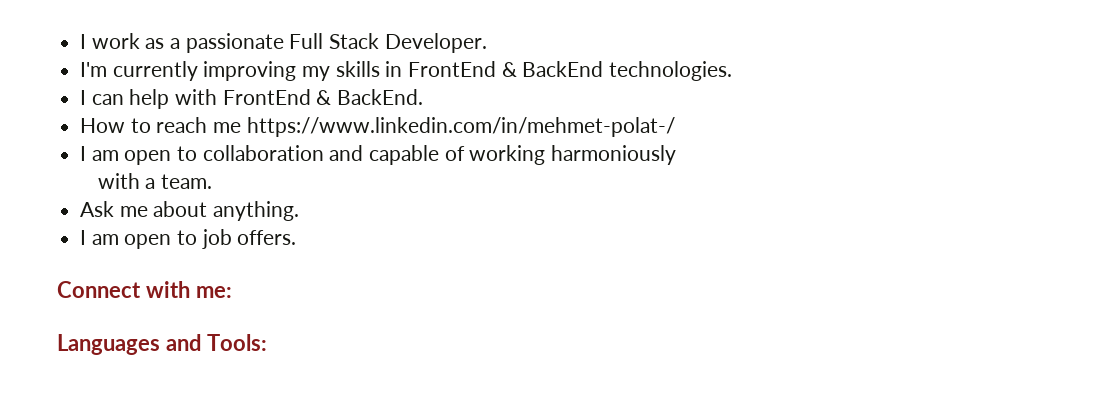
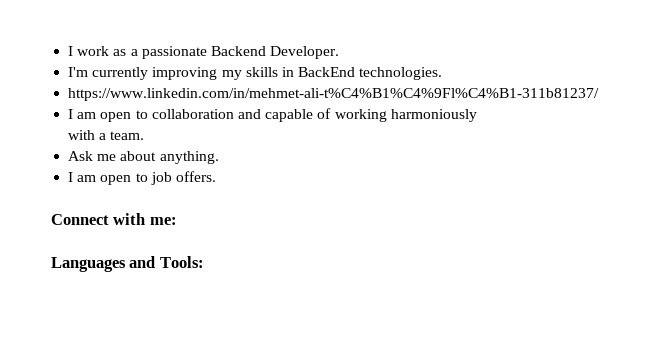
- I work as a passionate Full Stack Developer.
+ I work as a passionate Backend Developer.
- I'm currently improving my skills in FrontEnd & BackEnd technologies.
+ I'm currently improving my skills in BackEnd technologies.
- I can help with FrontEnd & BackEnd.
- How to reach me https://www.linkedin.com/in/mehmet-polat-/
+ https://www.linkedin.com/in/mehmet-ali-t%C4%B1%C4%9Fl%C4%B1-311b81237/

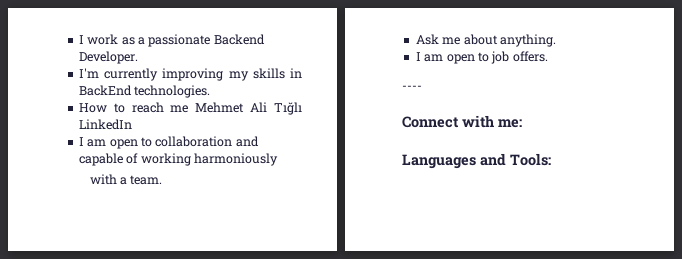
- https://www.linkedin.com/in/mehmet-ali-t%C4%B1%C4%9Fl%C4%B1-311b81237/
+ How to reach me Mehmet Ali Tığlı LinkedIn
+ ----

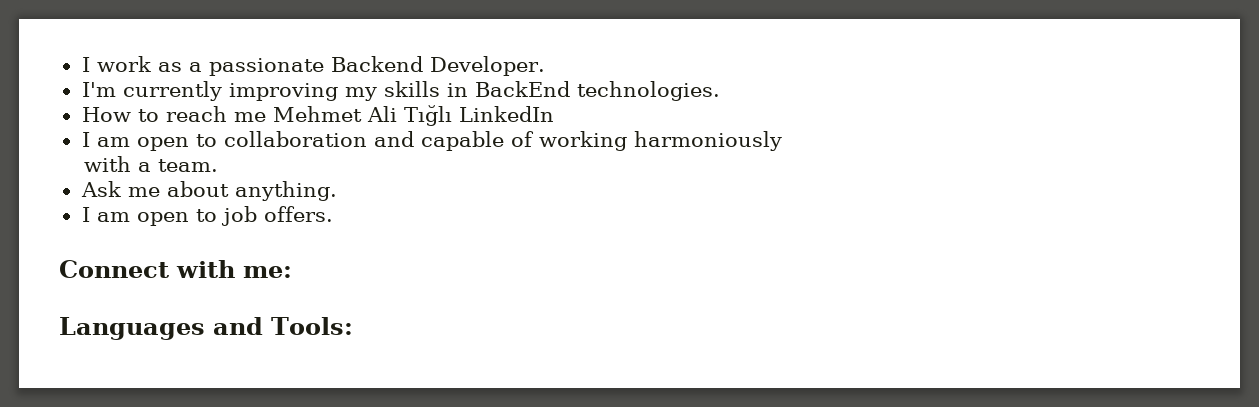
- ----

